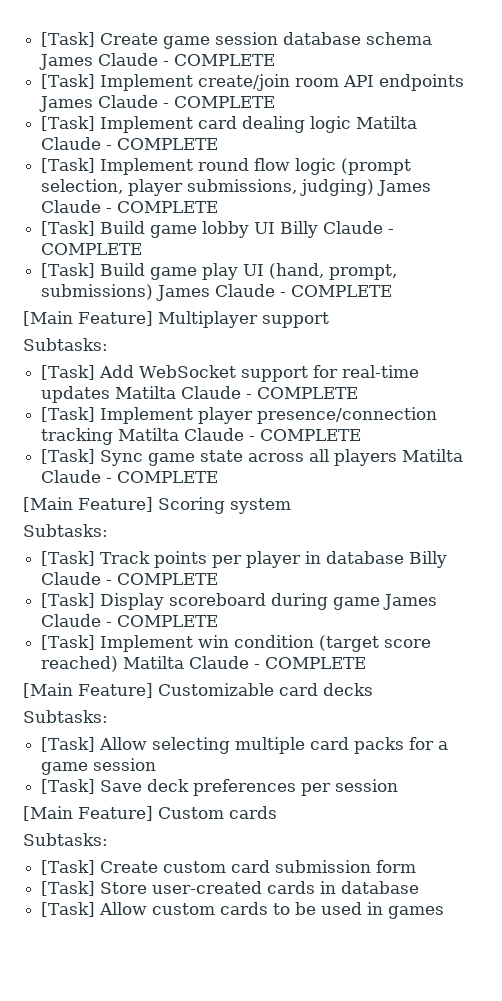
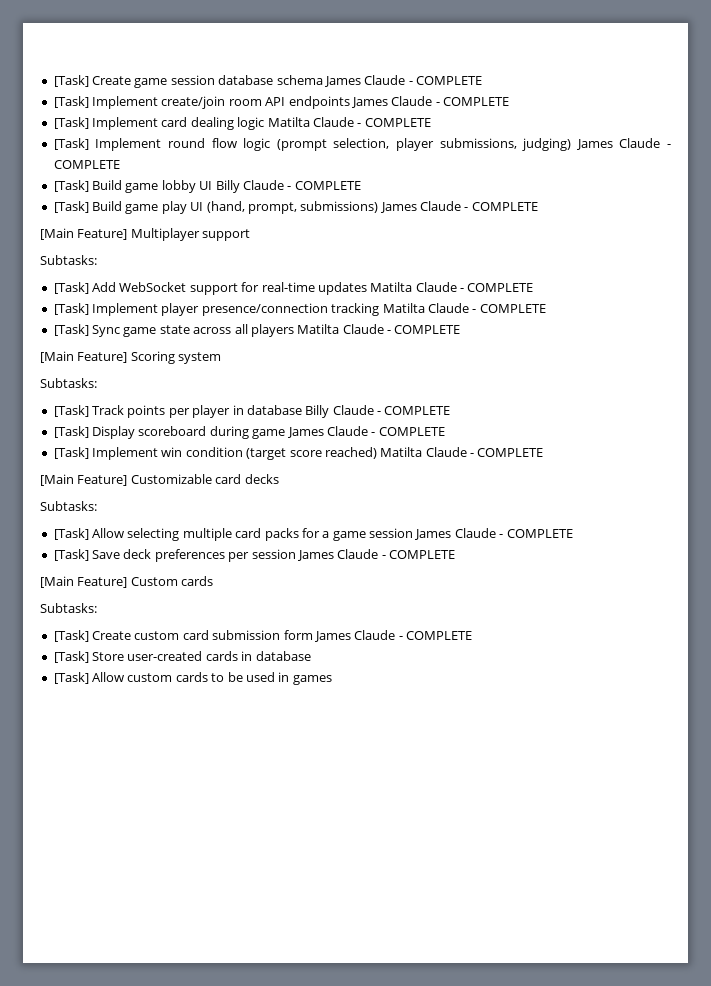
- [Task] Allow selecting multiple card packs for a game session
+ [Task] Allow selecting multiple card packs for a game session James Claude - COMPLETE
- [Task] Save deck preferences per session
+ [Task] Save deck preferences per session James Claude - COMPLETE
- [Task] Create custom card submission form
+ [Task] Create custom card submission form James Claude - COMPLETE

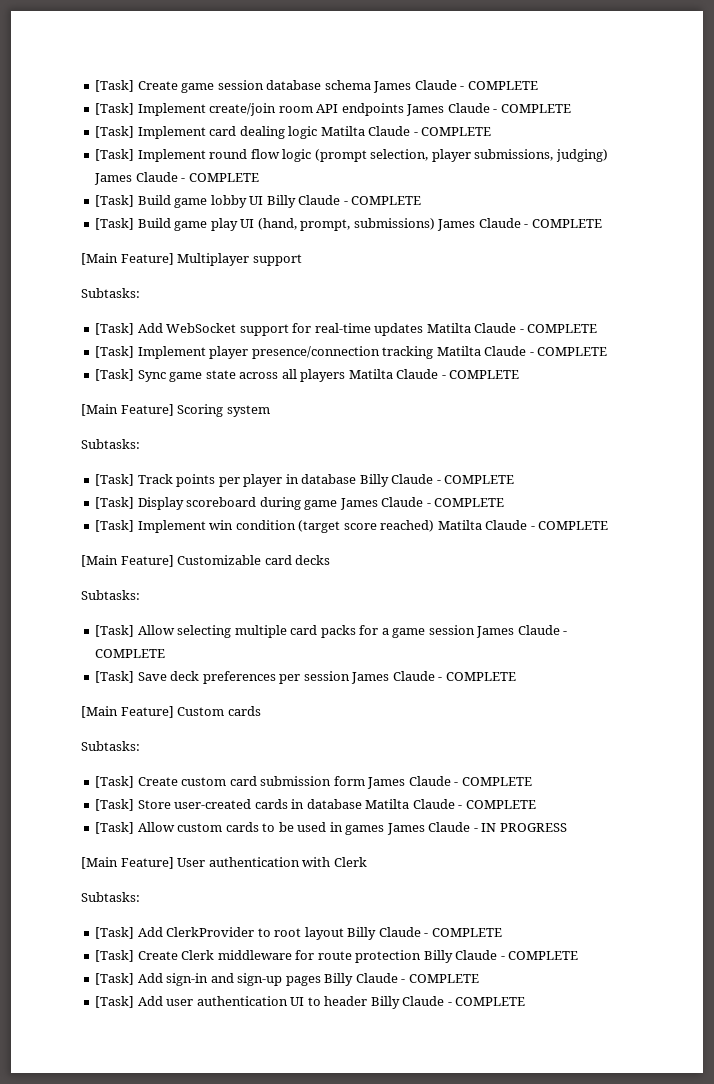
- [Task] Store user-created cards in database
+ [Task] Store user-created cards in database Matilta Claude - COMPLETE
- [Task] Allow custom cards to be used in games
+ [Task] Allow custom cards to be used in games James Claude - IN PROGRESS
+ [Main Feature] User authentication with Clerk
+ Subtasks:
+ [Task] Add ClerkProvider to root layout Billy Claude - COMPLETE
+ [Task] Create Clerk middleware for route protection Billy Claude - COMPLETE
+ [Task] Add sign-in and sign-up pages Billy Claude - COMPLETE
+ [Task] Add user authentication UI to header Billy Claude - COMPLETE

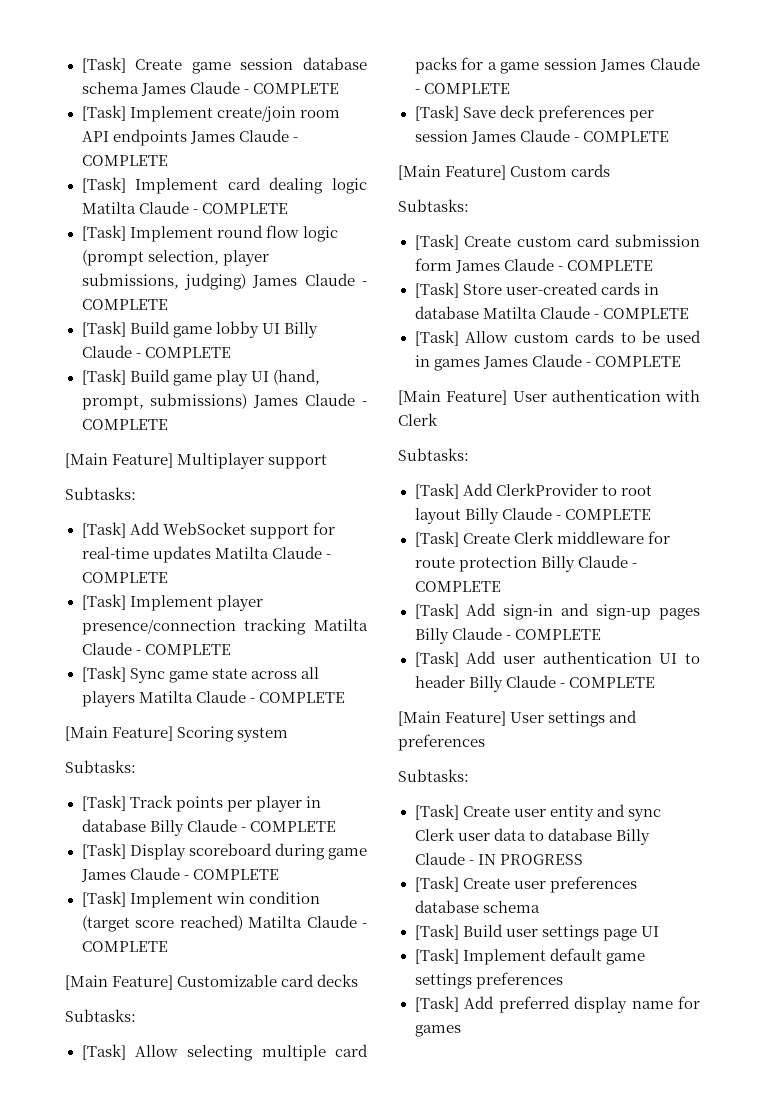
- [Task] Allow custom cards to be used in games James Claude - IN PROGRESS
+ [Task] Allow custom cards to be used in games James Claude - COMPLETE
+ [Main Feature] User settings and preferences
+ Subtasks:
+ [Task] Create user entity and sync Clerk user data to database Billy Claude - IN PROGRESS
+ [Task] Create user preferences database schema
+ [Task] Build user settings page UI
+ [Task] Implement default game settings preferences
+ [Task] Add preferred display name for games

